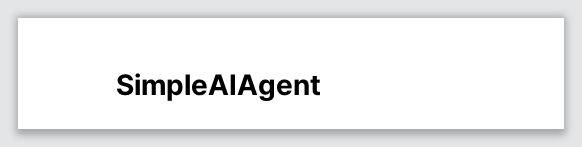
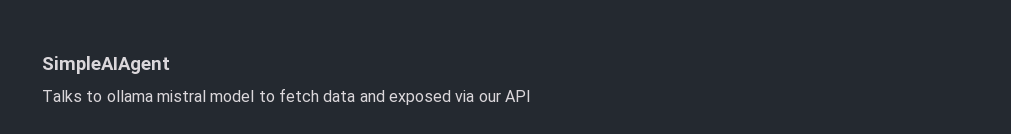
+ Talks to ollama mistral model to fetch data and exposed via our API

